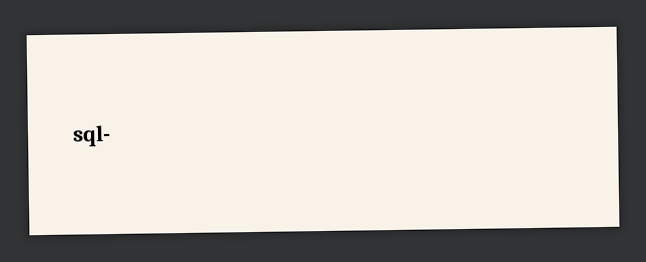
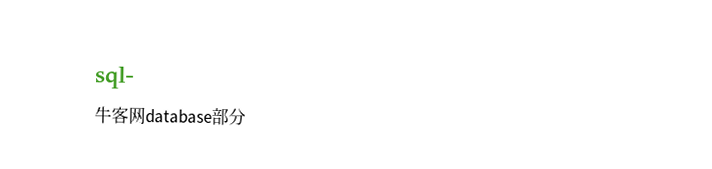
+ 牛客网database部分

